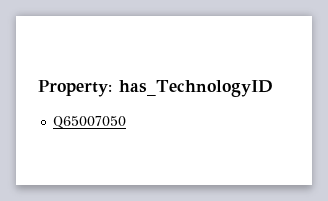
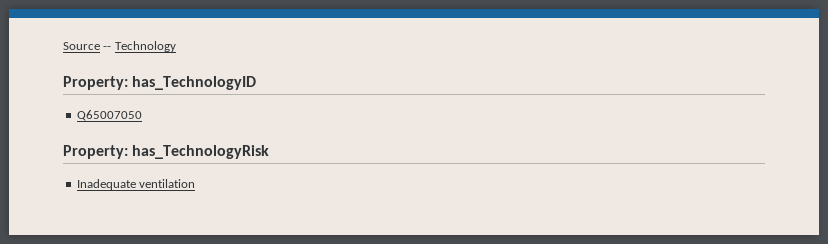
+ Source -- Technology
+ Property: has_TechnologyRisk
+ Inadequate ventilation

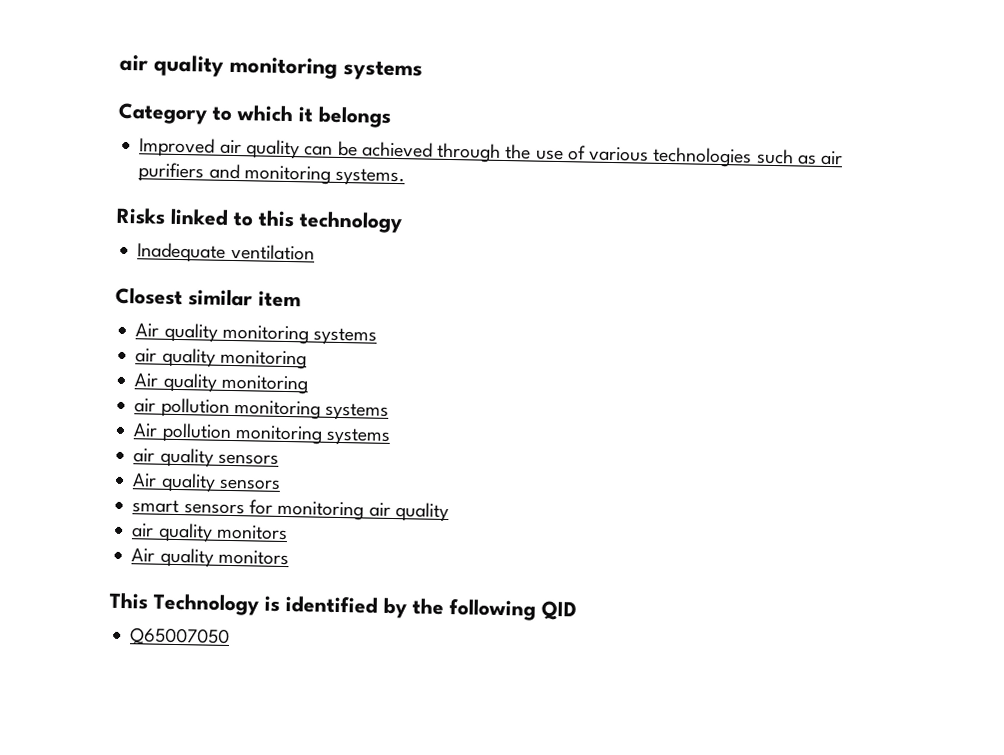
- Source -- Technology
- Property: has_TechnologyID
+ air quality monitoring systems
+ Category to which it belongs
+ Improved air quality can be achieved through the use of various technologies such as air purifiers and monitoring systems.
+ Risks linked to this technology
+ Inadequate ventilation
+ Closest similar item
+ Air quality monitoring systems
+ air quality monitoring
+ Air quality monitoring
+ air pollution monitoring systems
+ Air pollution monitoring systems
+ air quality sensors
+ Air quality sensors
+ smart sensors for monitoring air quality
+ air quality monitors
+ Air quality monitors
+ This Technology is identified by the following QID
  Q65007050
- Property: has_TechnologyRisk
- Inadequate ventilation

